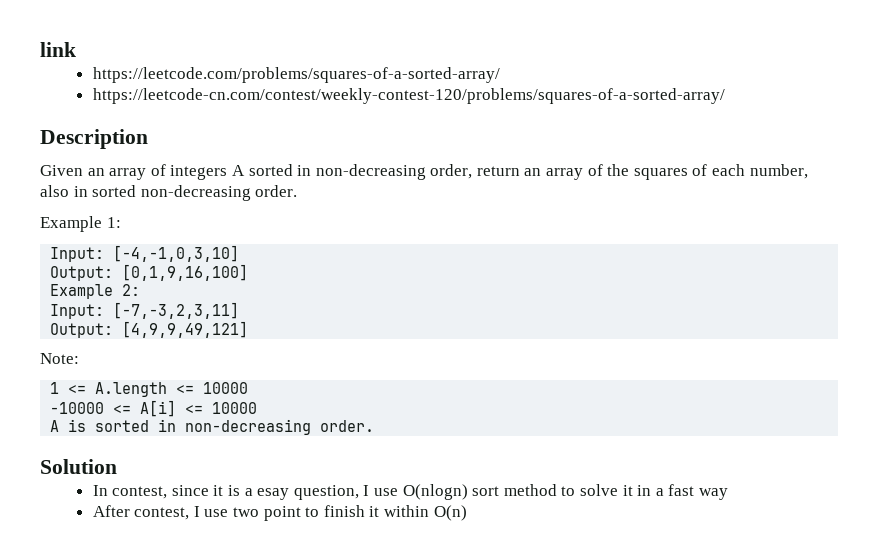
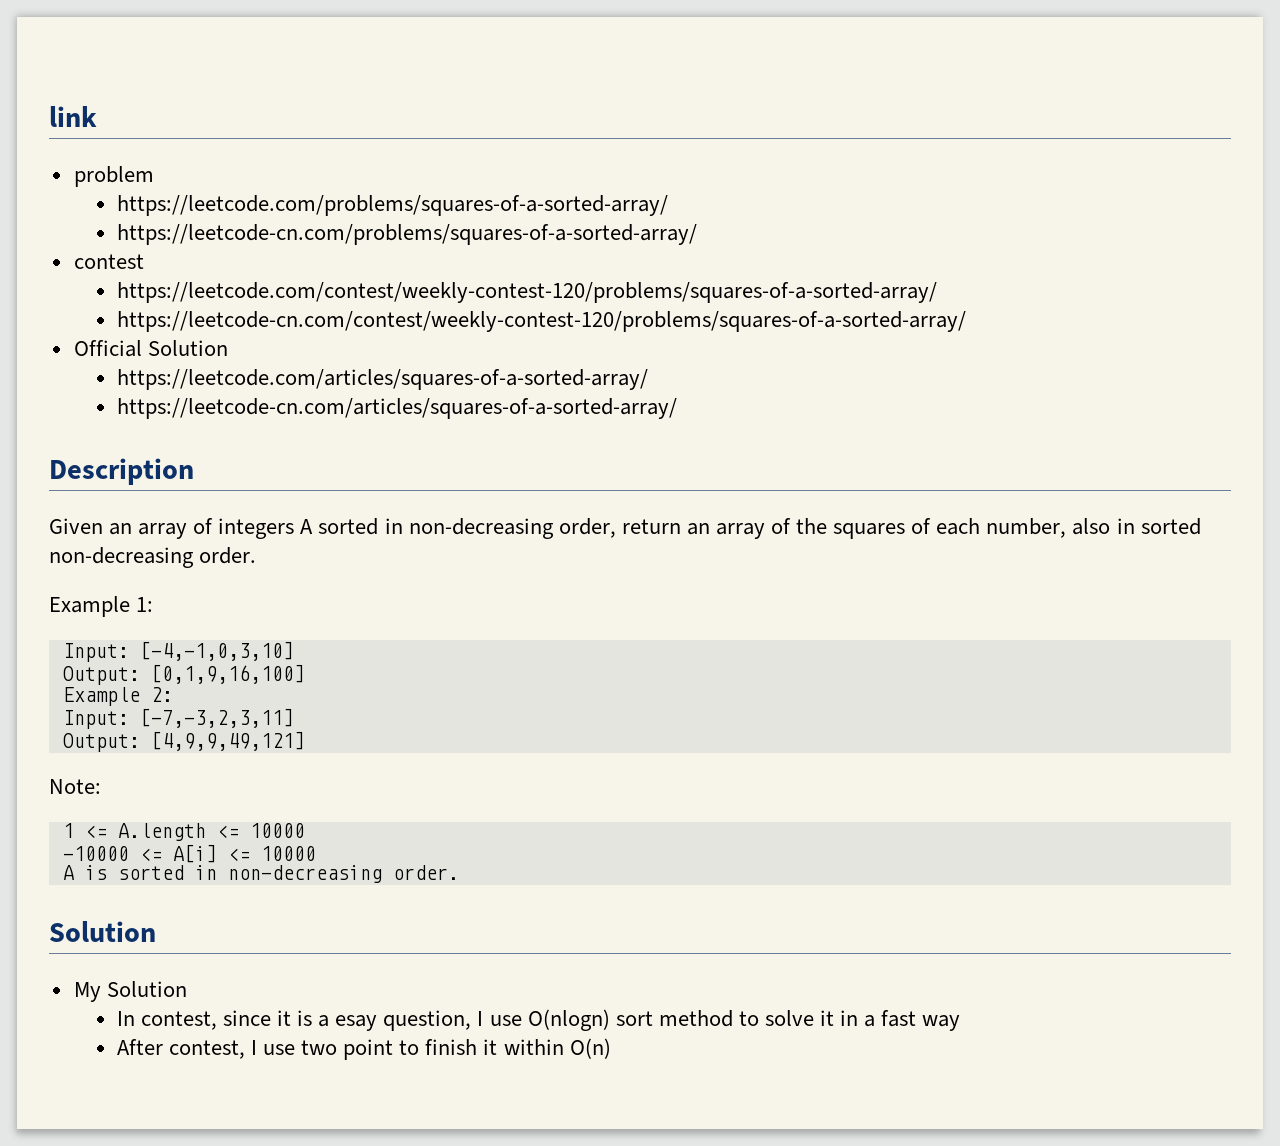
+ problem
+ https://leetcode-cn.com/problems/squares-of-a-sorted-array/
+ contest
+ https://leetcode.com/contest/weekly-contest-120/problems/squares-of-a-sorted-array/
  https://leetcode-cn.com/contest/weekly-contest-120/problems/squares-of-a-sorted-array/
+ Official Solution
+ https://leetcode.com/articles/squares-of-a-sorted-array/
+ https://leetcode-cn.com/articles/squares-of-a-sorted-array/
+ My Solution

